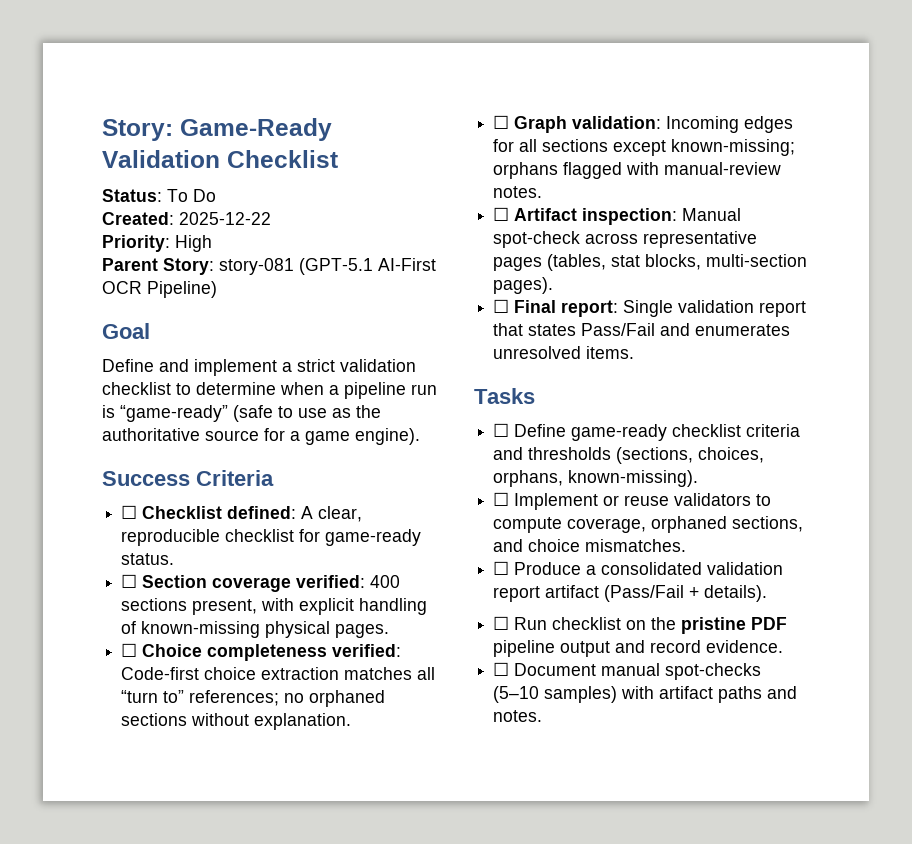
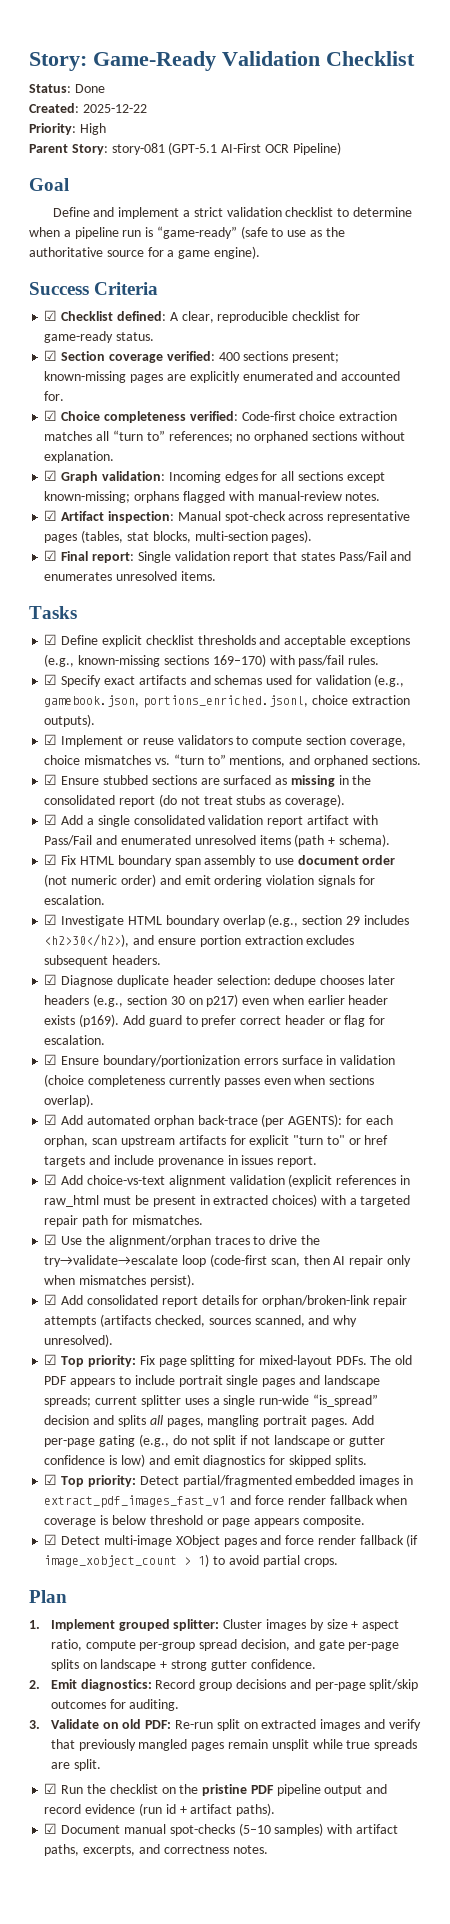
- Status: To Do
+ Status: Done
- ☐ Checklist defined: A clear, reproducible checklist for game-ready status.
+ ☑ Checklist defined: A clear, reproducible checklist for game-ready status.
- ☐ Section coverage verified: 400 sections present, with explicit handling of known-missing physical pages.
- ☐ Choice completeness verified: Code-first choice extraction matches all “turn to” references; no orphaned sections without explanation.
+ ☑ Section coverage verified: 400 sections present; known-missing pages are explicitly enumerated and accounted for.
+ ☑ Choice completeness verified: Code-first choice extraction matches all “turn to” references; no orphaned sections without explanation.
- ☐ Graph validation: Incoming edges for all sections except known-missing; orphans flagged with manual-review notes.
+ ☑ Graph validation: Incoming edges for all sections except known-missing; orphans flagged with manual-review notes.
- ☐ Artifact inspection: Manual spot-check across representative pages (tables, stat blocks, multi-section pages).
+ ☑ Artifact inspection: Manual spot-check across representative pages (tables, stat blocks, multi-section pages).
- ☐ Final report: Single validation report that states Pass/Fail and enumerates unresolved items.
+ ☑ Final report: Single validation report that states Pass/Fail and enumerates unresolved items.
- ☐ Define game-ready checklist criteria and thresholds (sections, choices, orphans, known-missing).
- ☐ Implement or reuse validators to compute coverage, orphaned sections, and choice mismatches.
- ☐ Produce a consolidated validation report artifact (Pass/Fail + details).
- ☐ Run checklist on the pristine PDF pipeline output and record evidence.
- ☐ Document manual spot-checks (5–10 samples) with artifact paths and notes.
+ ☑ Define explicit checklist thresholds and acceptable exceptions (e.g., known-missing sections 169–170) with pass/fail rules.
+ ☑ Specify exact artifacts and schemas used for validation (e.g., gamebook.json, portions_enriched.jsonl, choice extraction outputs).
+ ☑ Implement or reuse validators to compute section coverage, choice mismatches vs. “turn to” mentions, and orphaned sections.
+ ☑ Ensure stubbed sections are surfaced as missing in the consolidated report (do not treat stubs as coverage).
+ ☑ Add a single consolidated validation report artifact with Pass/Fail and enumerated unresolved items (path + schema).
+ ☑ Fix HTML boundary span assembly to use document order (not numeric order) and emit ordering violation signals for escalation.
+ ☑ Investigate HTML boundary overlap (e.g., section 29 includes <h2>30</h2>), and ensure portion extraction excludes subsequent headers.
+ ☑ Diagnose duplicate header selection: dedupe chooses later headers (e.g., section 30 on p217) even when earlier header exists (p169). Add guard to prefer correct header or flag for escalation.
+ ☑ Ensure boundary/portionization errors surface in validation (choice completeness currently passes even when sections overlap).
+ ☑ Add automated orphan back-trace (per AGENTS): for each orphan, scan upstream artifacts for explicit "turn to" or href targets and include provenance in issues report.
+ ☑ Add choice-vs-text alignment validation (explicit references in raw_html must be present in extracted choices) with a targeted repair path for mismatches.
+ ☑ Use the alignment/orphan traces to drive the try→validate→escalate loop (code-first scan, then AI repair only when mismatches persist).
+ ☑ Add consolidated report details for orphan/broken-link repair attempts (artifacts checked, sources scanned, and why unresolved).
+ ☑ Top priority: Fix page splitting for mixed-layout PDFs. The old PDF appears to include portrait single pages and landscape spreads; current splitter uses a single run-wide “is_spread” decision and splits all pages, mangling portrait pages. Add per-page gating (e.g., do not split if not landscape or gutter confidence is low) and emit diagnostics for skipped splits.
+ ☑ Top priority: Detect partial/fragmented embedded images in extract_pdf_images_fast_v1 and force render fallback when coverage is below threshold or page appears composite.
+ ☑ Detect multi-image XObject pages and force render fallback (if image_xobject_count > 1) to avoid partial crops.
+ Plan
+ 1. Implement grouped splitter: Cluster images by size + aspect ratio, compute per-group spread decision, and gate per-page splits on landscape + strong gutter confidence.
+ 2. Emit diagnostics: Record group decisions and per-page split/skip outcomes for auditing.
+ 3. Validate on old PDF: Re-run split on extracted images and verify that previously mangled pages remain unsplit while true spreads are split.
+ ☑ Run the checklist on the pristine PDF pipeline output and record evidence (run id + artifact paths).
+ ☑ Document manual spot-checks (5–10 samples) with artifact paths, excerpts, and correctness notes.

